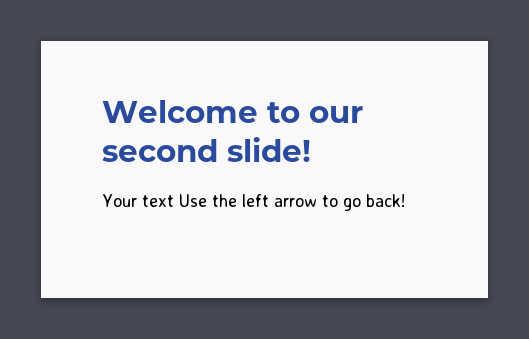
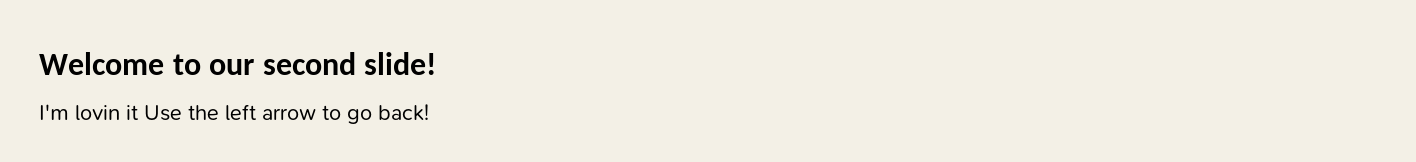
- Your text Use the left arrow to go back!
+ I'm lovin it Use the left arrow to go back!

